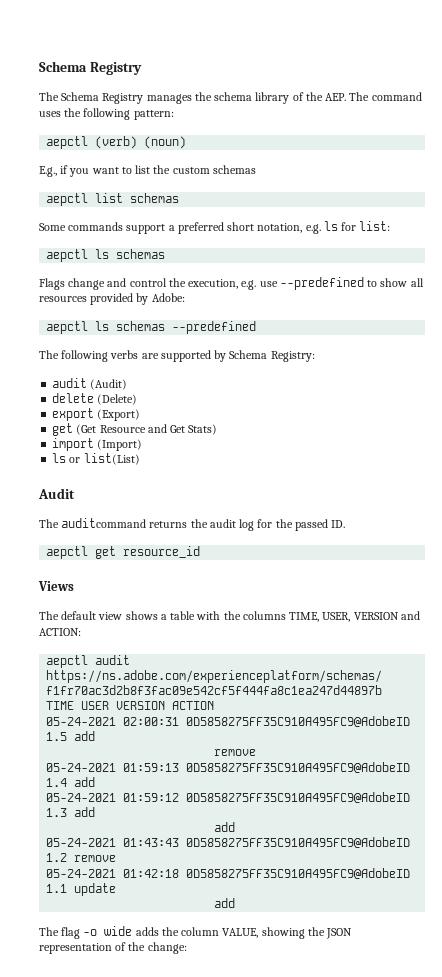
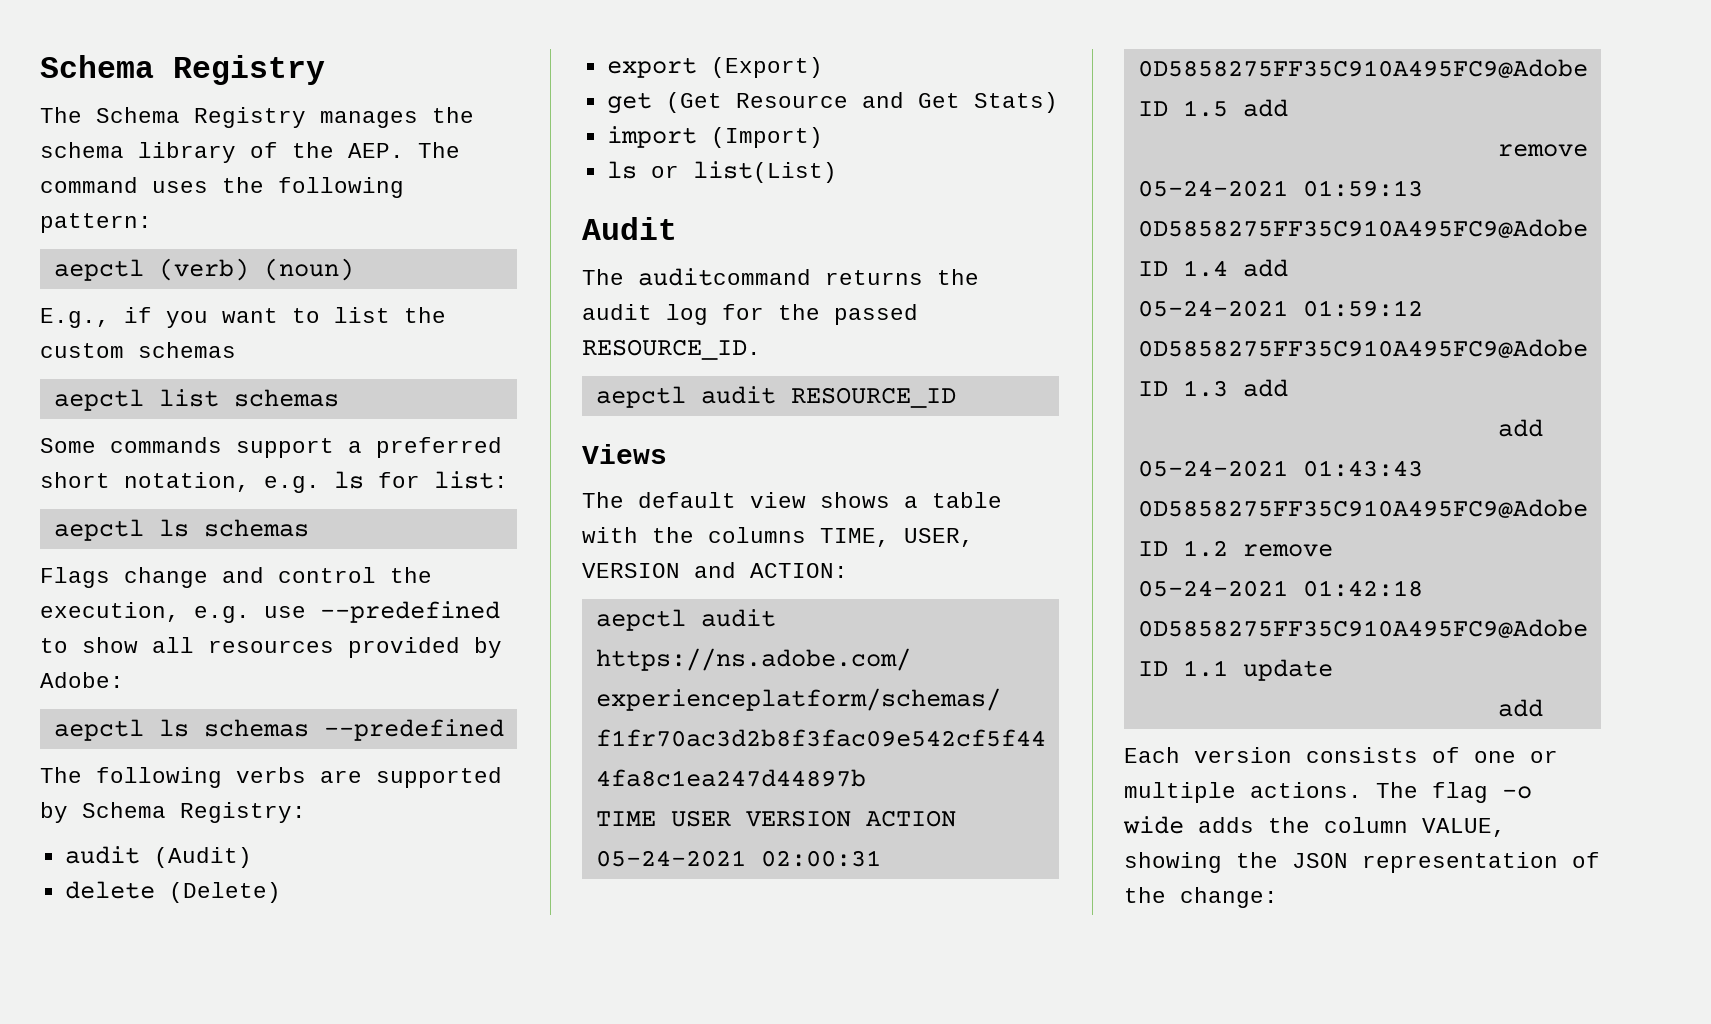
- The auditcommand returns the audit log for the passed ID.
- aepctl get resource_id
+ The auditcommand returns the audit log for the passed RESOURCE_ID.
+ aepctl audit RESOURCE_ID
+ Each version consists of one or multiple actions.

